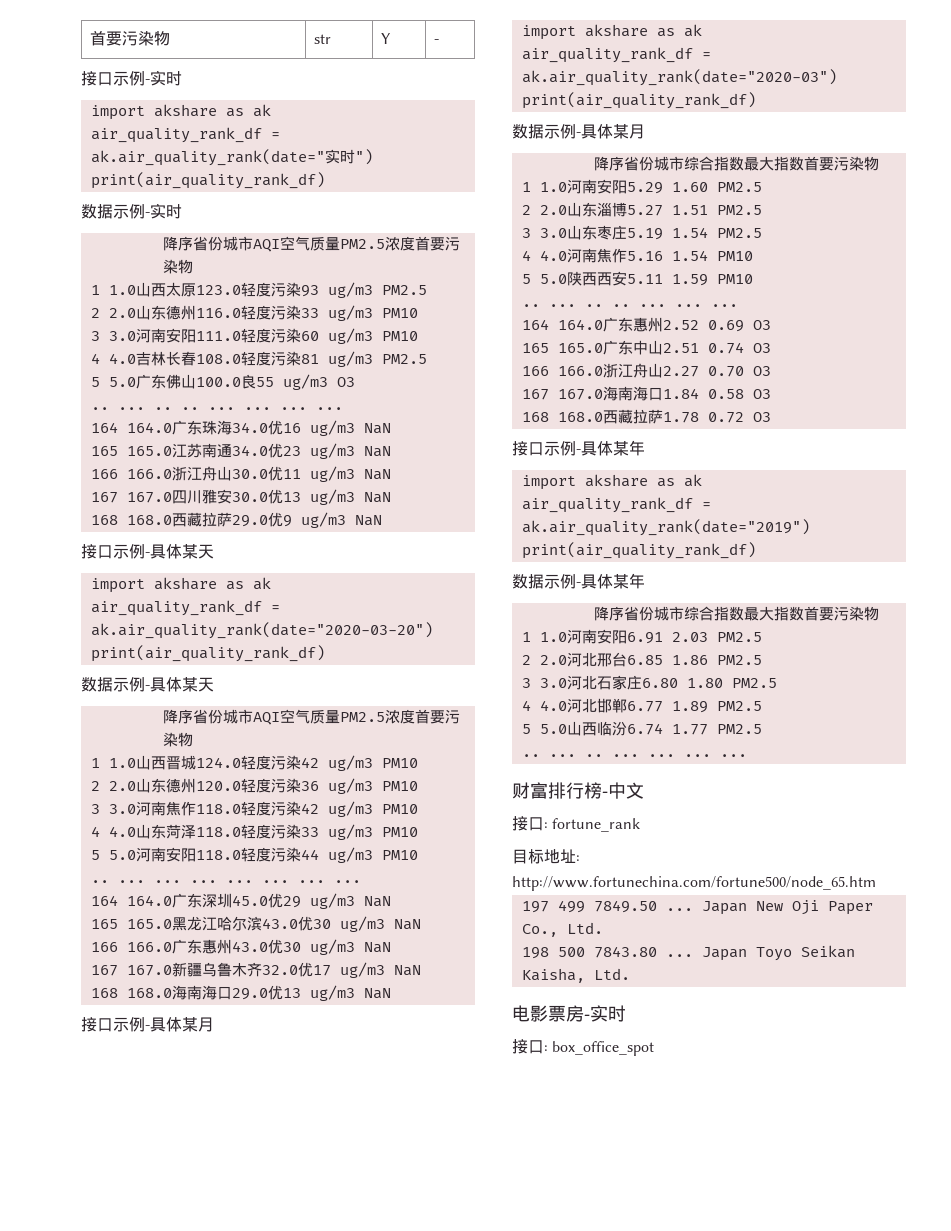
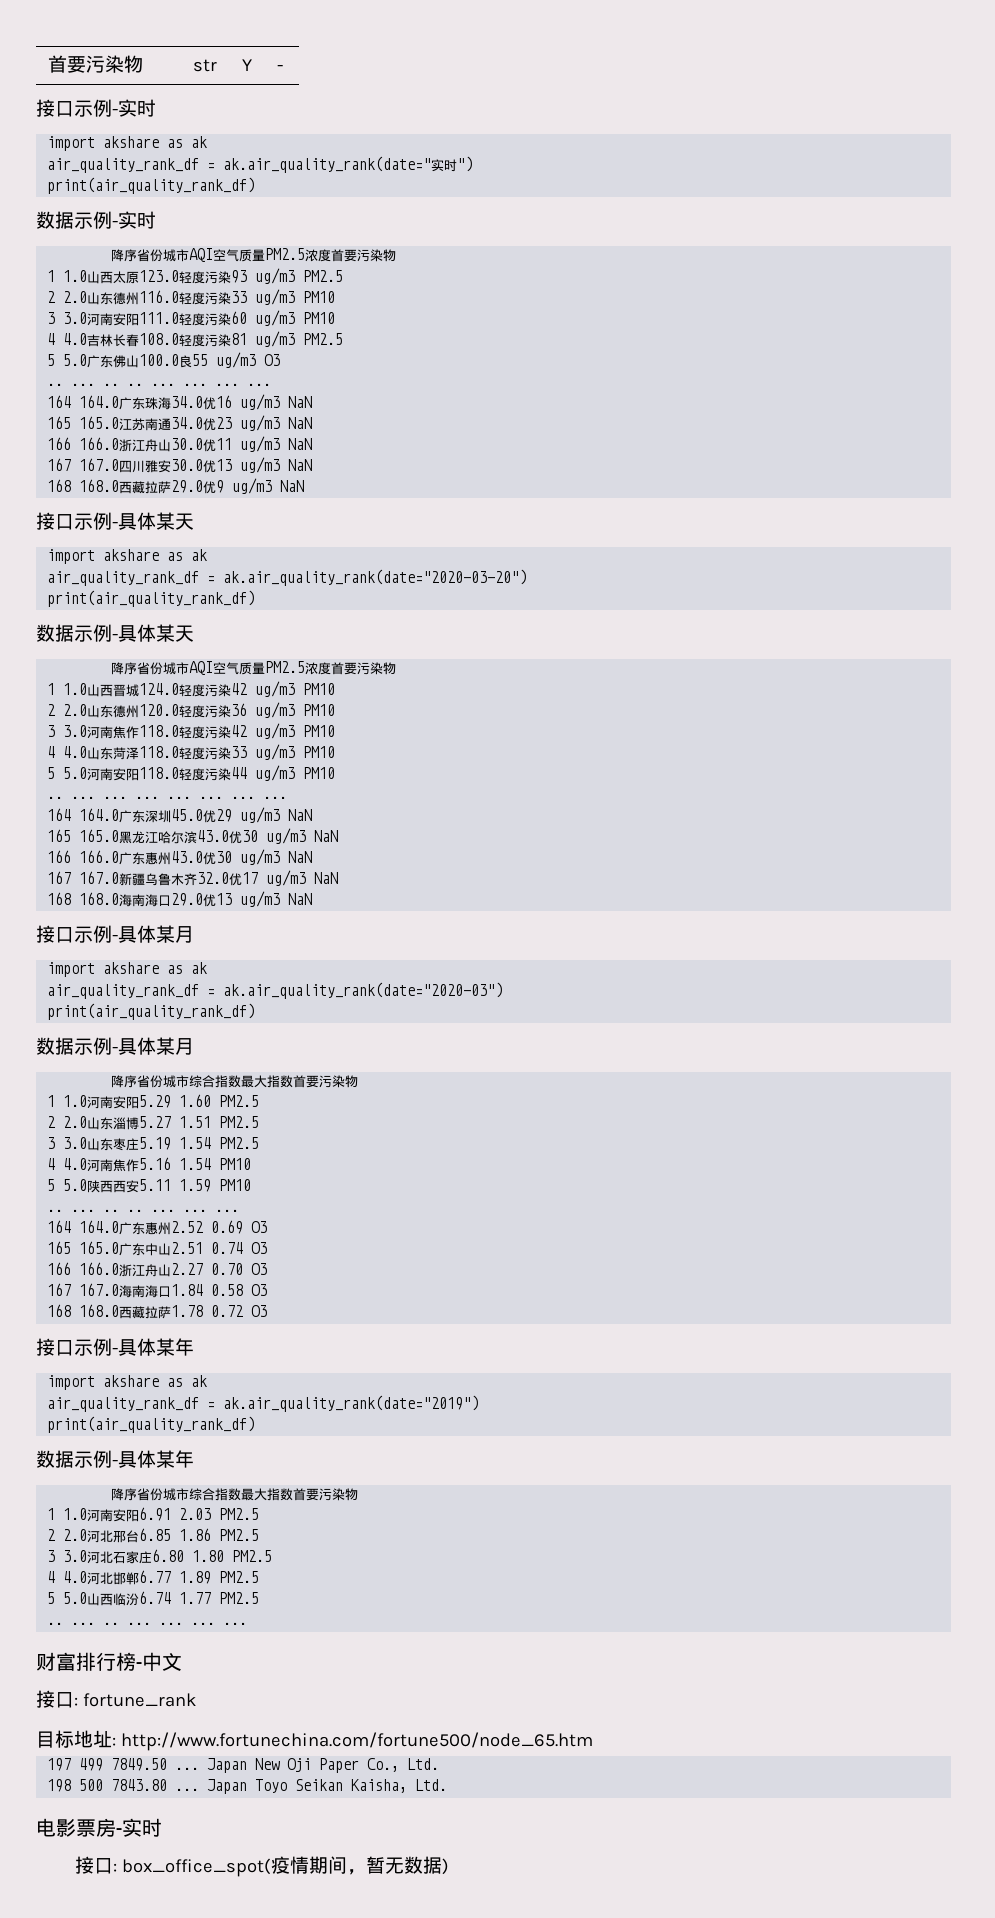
- 接口: box_office_spot
+ 接口: box_office_spot(疫情期间，暂无数据)

